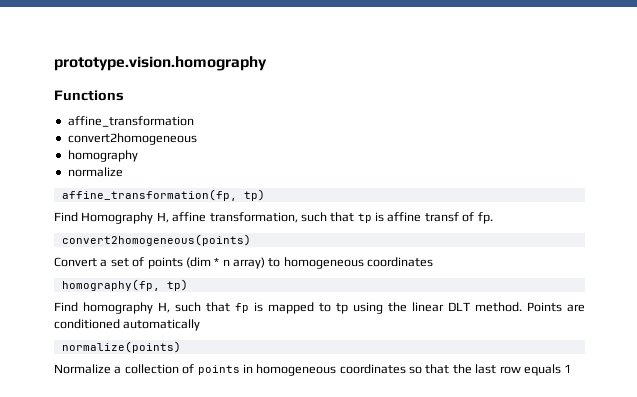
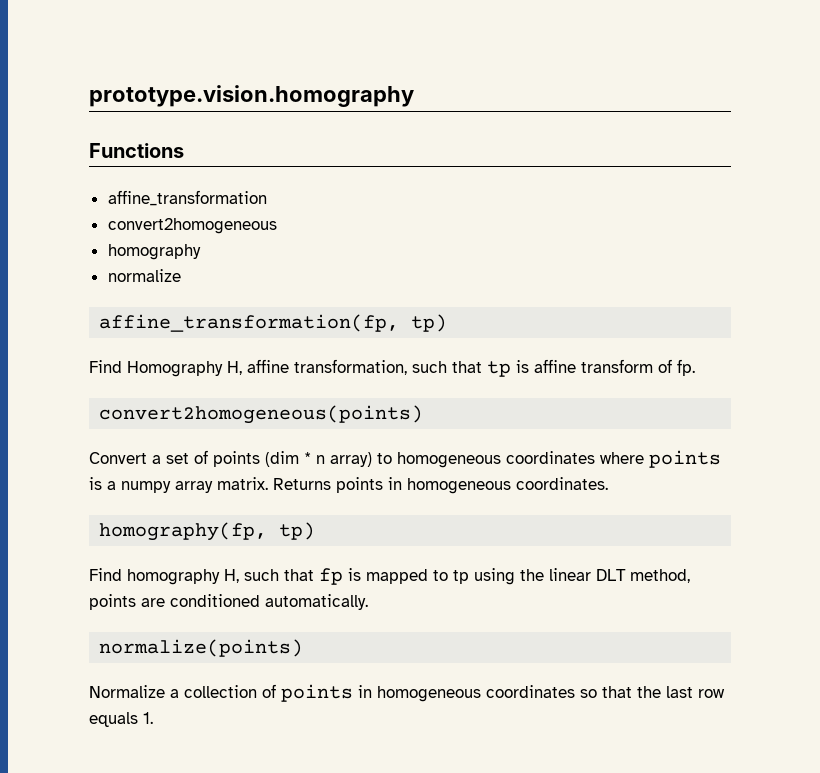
- Find Homography H, affine transformation, such that tp is affine transf of fp.
+ Find Homography H, affine transformation, such that tp is affine transform of fp.
- Convert a set of points (dim * n array) to homogeneous coordinates
+ Convert a set of points (dim * n array) to homogeneous coordinates where points is a numpy array matrix. Returns points in homogeneous coordinates.
- Find homography H, such that fp is mapped to tp using the linear DLT method. Points are conditioned automatically
+ Find homography H, such that fp is mapped to tp using the linear DLT method, points are conditioned automatically.
- Normalize a collection of points in homogeneous coordinates so that the last row equals 1
+ Normalize a collection of points in homogeneous coordinates so that the last row equals 1.

